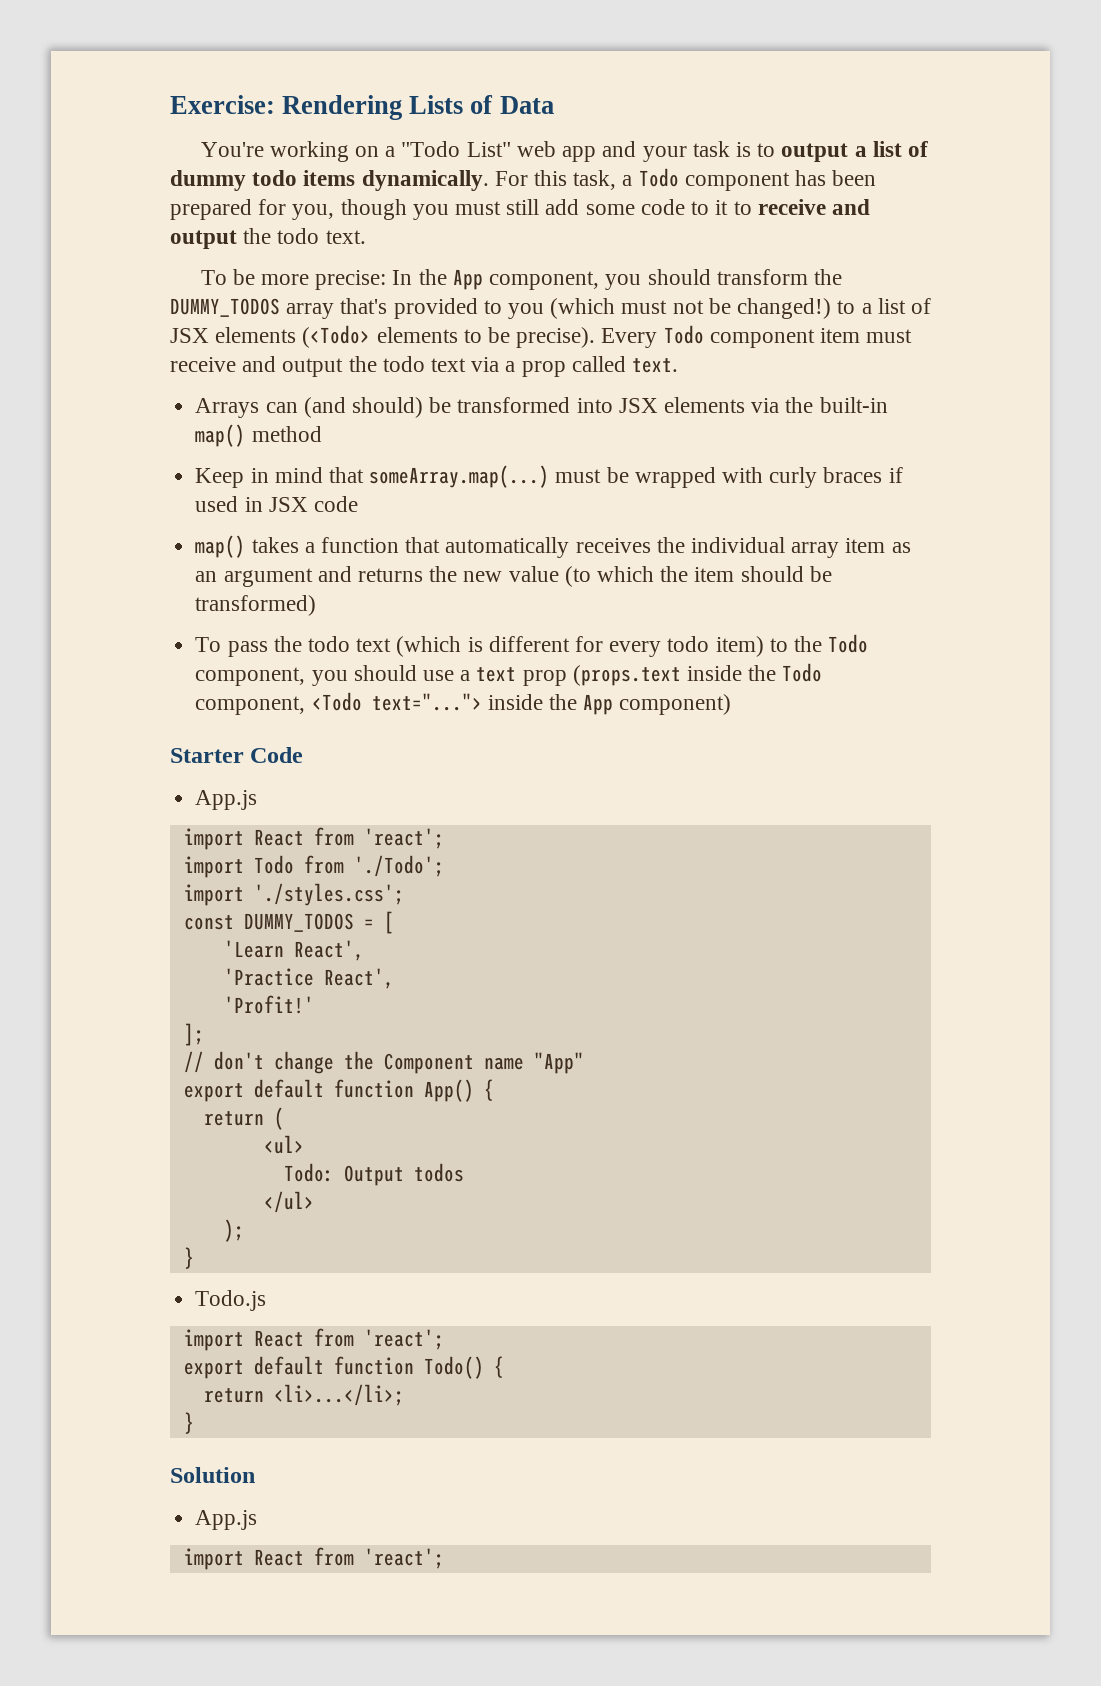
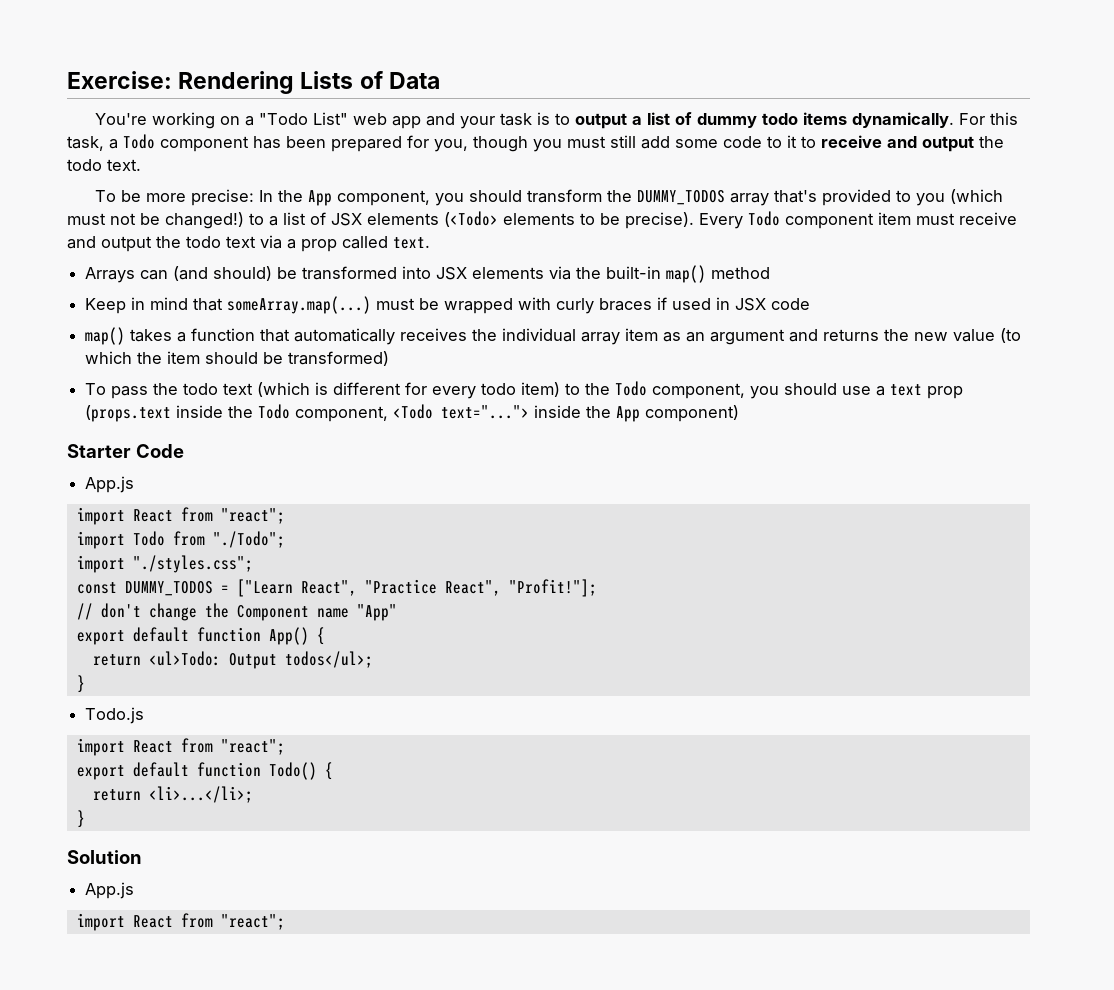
  Starter Code
  App.js
- import React from 'react';
+ import React from "react";
- import Todo from './Todo';
- import './styles.css';
+ import Todo from "./Todo";
+ import "./styles.css";
- const DUMMY_TODOS = [
- 'Learn React',
- 'Practice React',
- 'Profit!'
- ];
+ const DUMMY_TODOS = ["Learn React", "Practice React", "Profit!"];
- return (
- <ul>
- Todo: Output todos
- </ul>
- );
+ return <ul>Todo: Output todos</ul>;
  Todo.js
- import React from 'react';
+ import React from "react";
  Solution
  App.js
- import React from 'react';
+ import React from "react";

